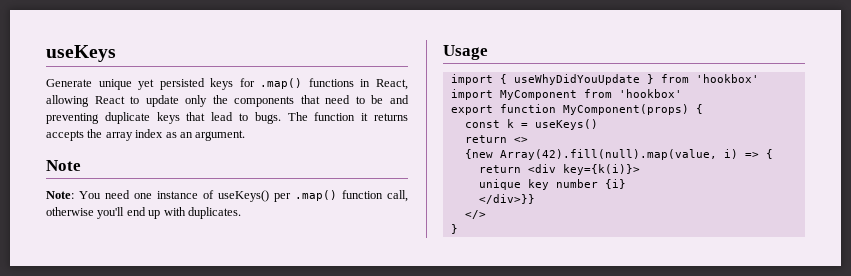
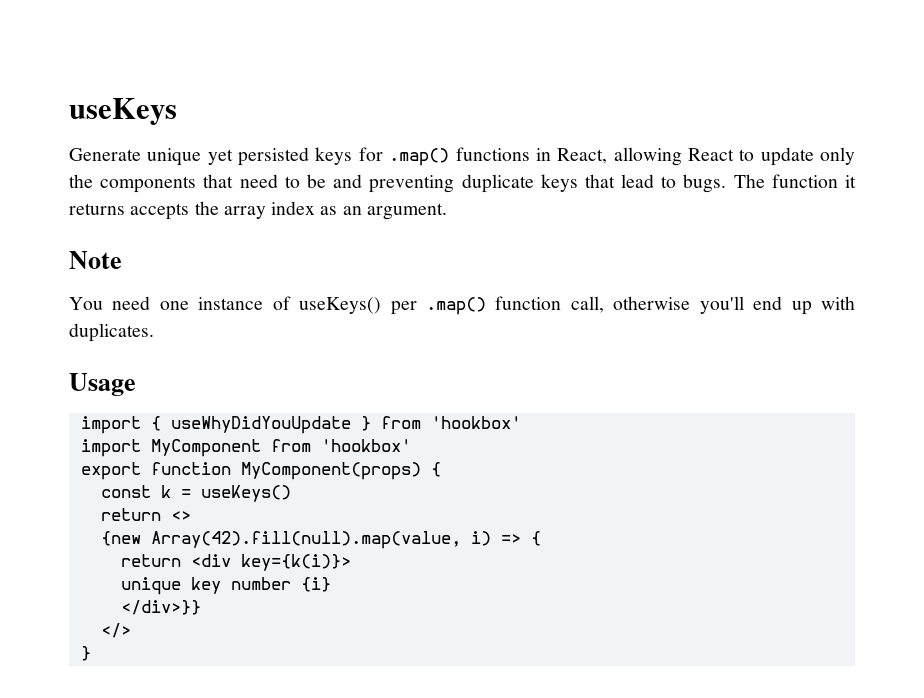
- Note: You need one instance of useKeys() per .map() function call, otherwise you'll end up with duplicates.
+ You need one instance of useKeys() per .map() function call, otherwise you'll end up with duplicates.

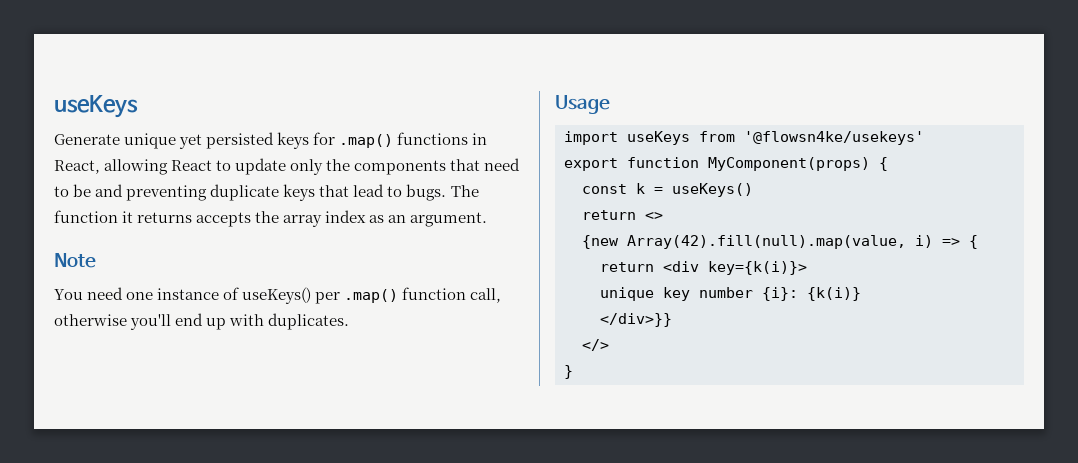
- import { useWhyDidYouUpdate } from 'hookbox'
- import MyComponent from 'hookbox'
+ import useKeys from '@flowsn4ke/usekeys'
- unique key number {i}
+ unique key number {i}: {k(i)}

